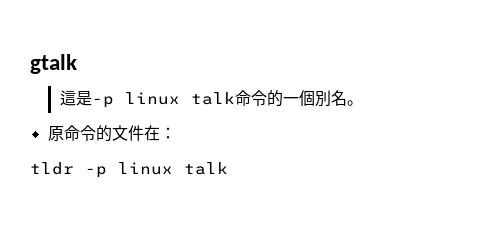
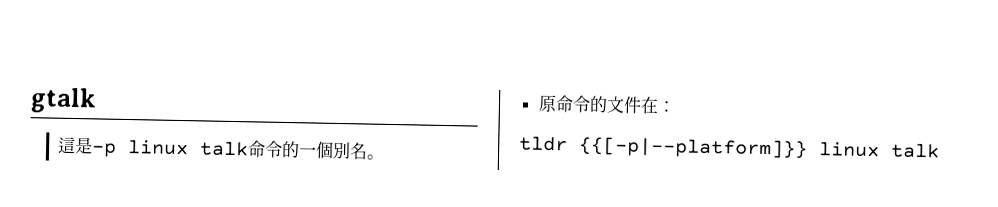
- tldr -p linux talk
+ tldr {{[-p|--platform]}} linux talk

